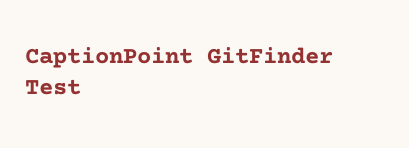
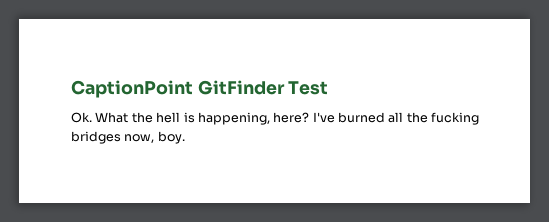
+ Ok. What the hell is happening, here? I've burned all the fucking bridges now, boy.

